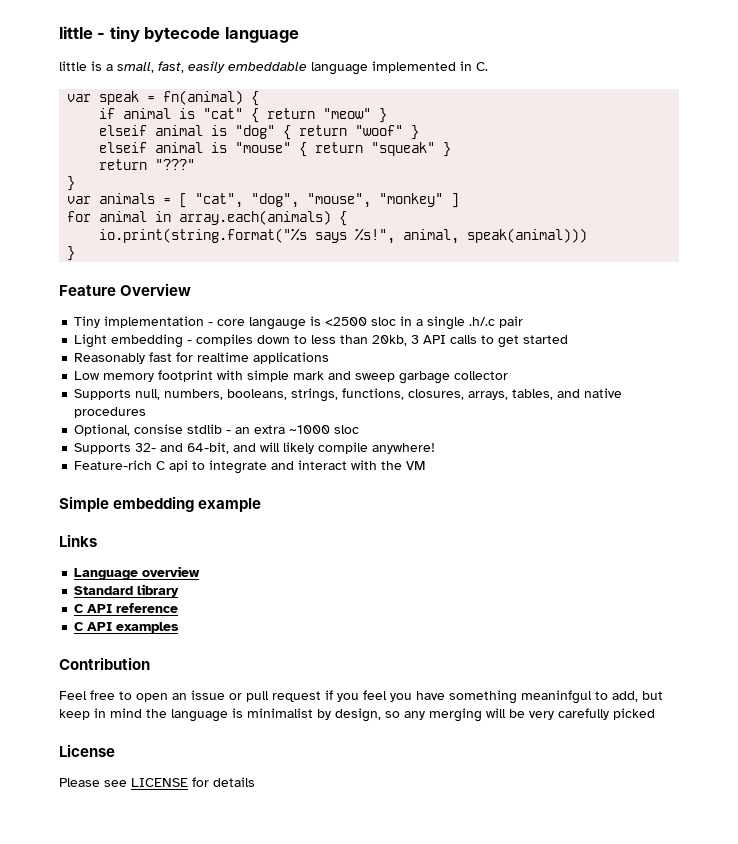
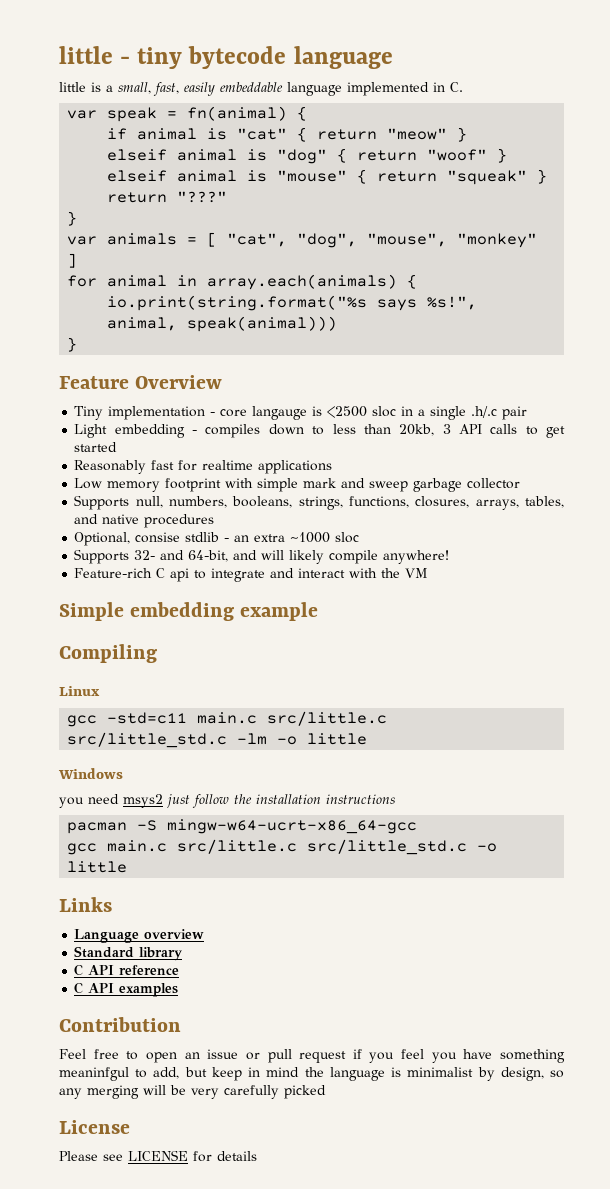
+ Compiling
+ Linux
+ gcc -std=c11 main.c src/little.c src/little_std.c -lm -o little
+ Windows
+ you need msys2 just follow the installation instructions
+ pacman -S mingw-w64-ucrt-x86_64-gcc
+ gcc main.c src/little.c src/little_std.c -o little

